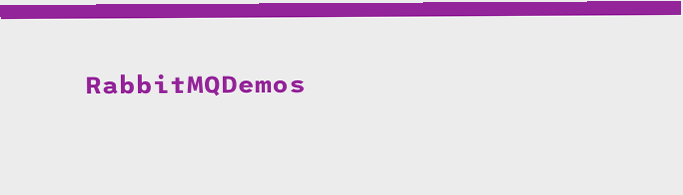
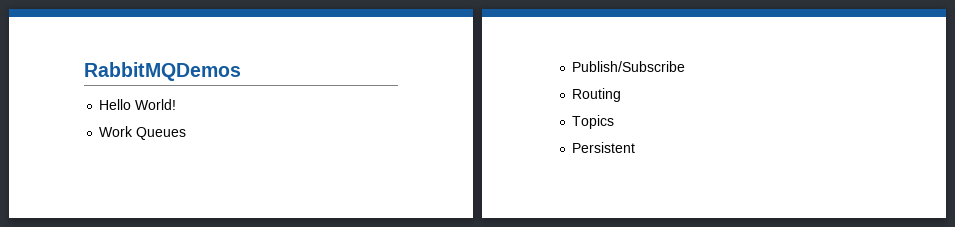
+ Hello World!
+ Work Queues
+ Publish/Subscribe
+ Routing
+ Topics
+ Persistent

